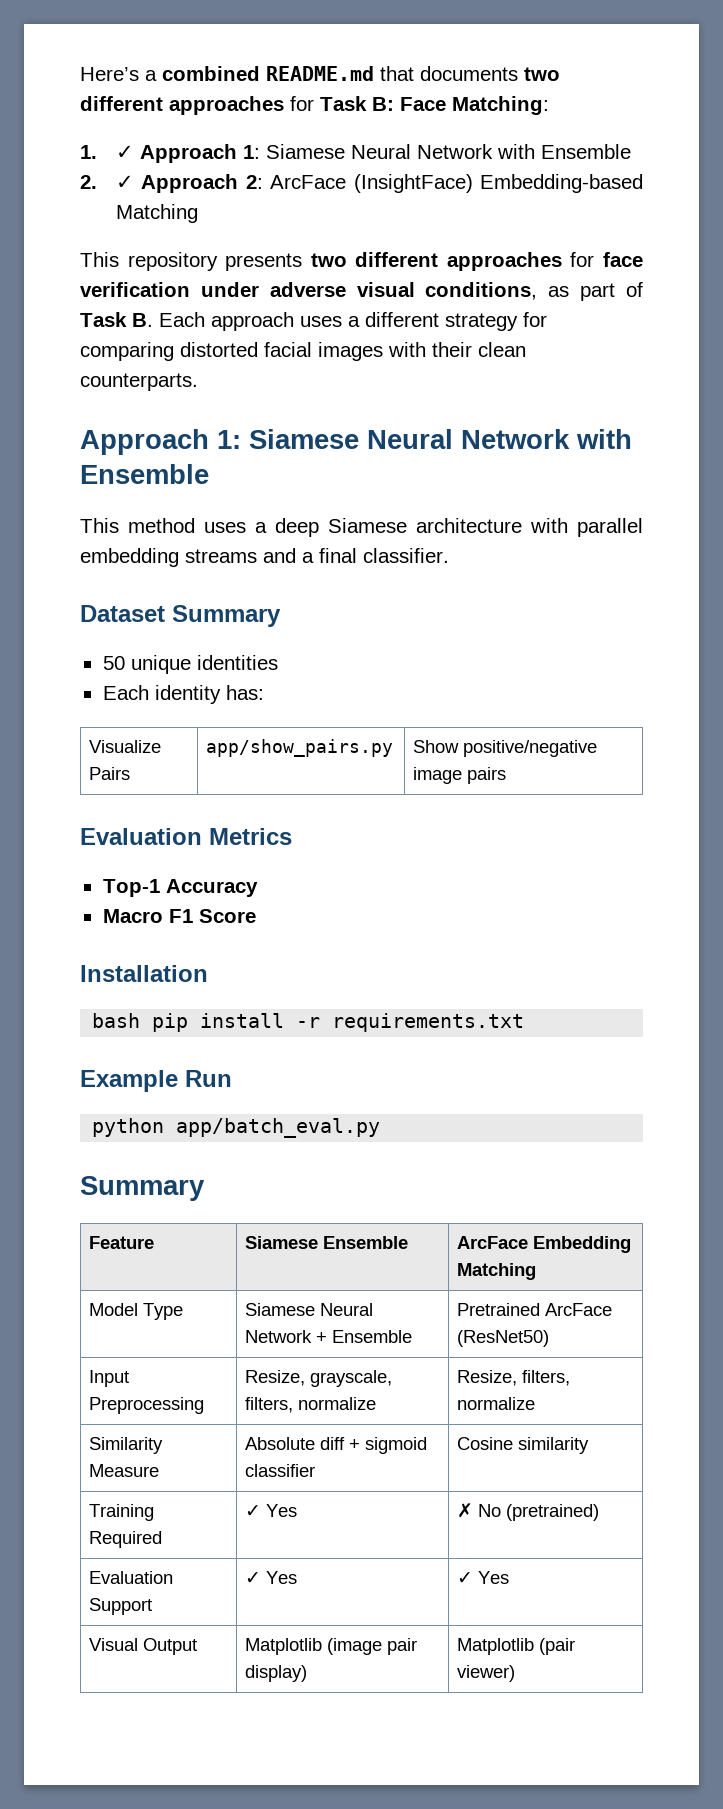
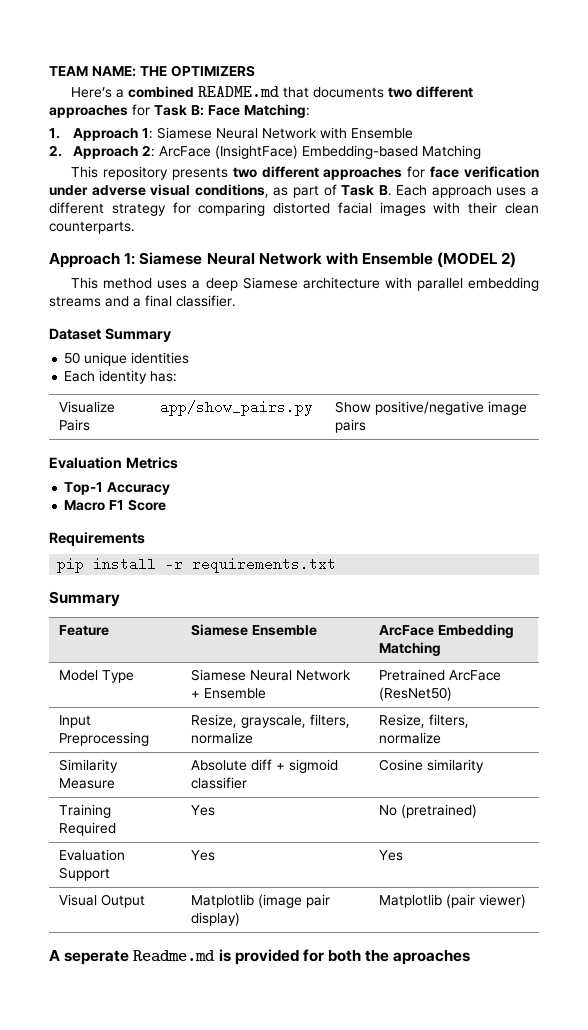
+ TEAM NAME: THE OPTIMIZERS
- 1. ✓ Approach 1: Siamese Neural Network with Ensemble
+ 1. Approach 1: Siamese Neural Network with Ensemble
- 2. ✓ Approach 2: ArcFace (InsightFace) Embedding-based Matching
+ 2. Approach 2: ArcFace (InsightFace) Embedding-based Matching
  This repository presents two different approaches for face verification under adverse visual conditions, as part of Task B. Each approach uses a different strategy for comparing distorted facial images with their clean counterparts.
- Approach 1: Siamese Neural Network with Ensemble
+ Approach 1: Siamese Neural Network with Ensemble (MODEL 2)
- Installation
- bash pip install -r requirements.txt
+ Requirements
+ pip install -r requirements.txt
- Example Run
- python app/batch_eval.py
- Training Required | ✓ Yes | ✗ No (pretrained)
+ Training Required | Yes | No (pretrained)
- Evaluation Support | ✓ Yes | ✓ Yes
+ Evaluation Support | Yes | Yes
+ A seperate Readme.md is provided for both the aproaches

